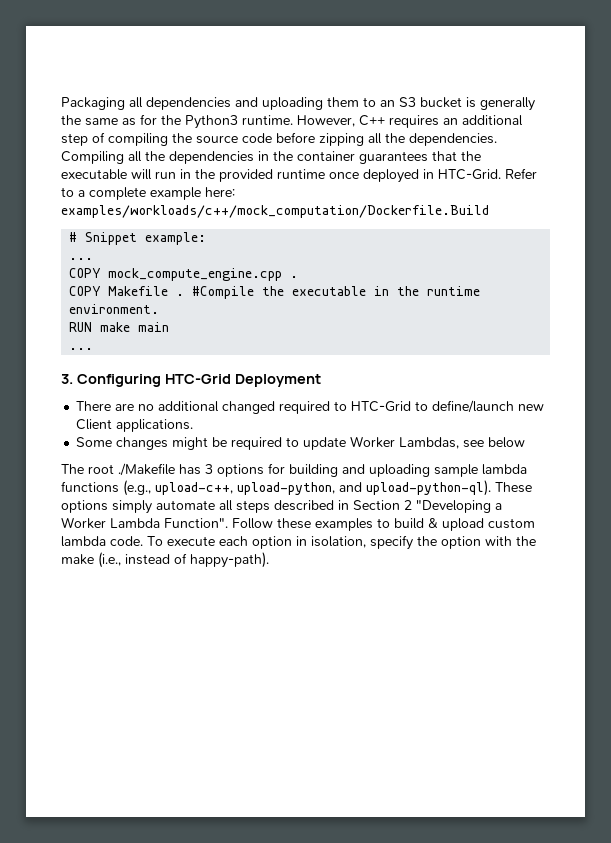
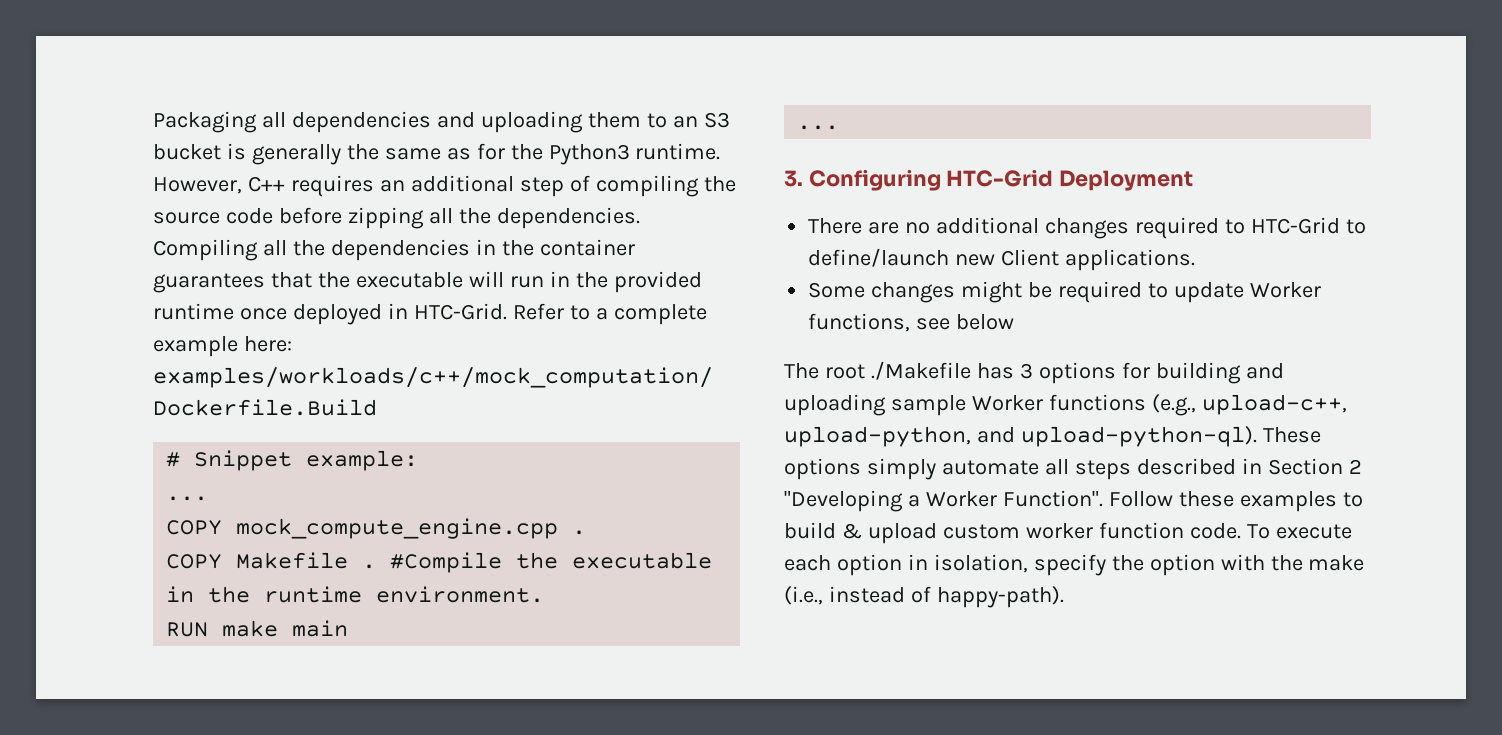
- There are no additional changed required to HTC-Grid to define/launch new Client applications.
+ There are no additional changes required to HTC-Grid to define/launch new Client applications.
- Some changes might be required to update Worker Lambdas, see below
+ Some changes might be required to update Worker functions, see below
- The root ./Makefile has 3 options for building and uploading sample lambda functions (e.g., upload-c++, upload-python, and upload-python-ql).
+ The root ./Makefile has 3 options for building and uploading sample Worker functions (e.g., upload-c++, upload-python, and upload-python-ql).
- These options simply automate all steps described in Section 2 "Developing a Worker Lambda Function".
+ These options simply automate all steps described in Section 2 "Developing a Worker Function".
- Follow these examples to build & upload custom lambda code.
+ Follow these examples to build & upload custom worker function code.

